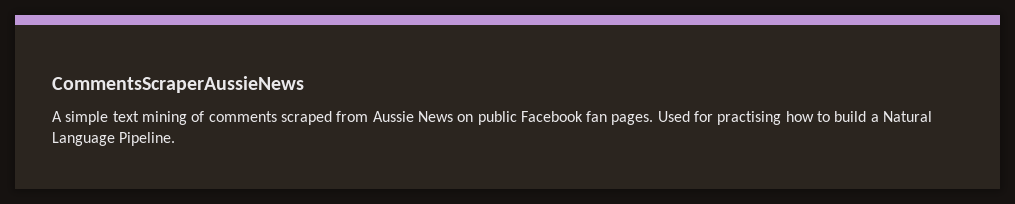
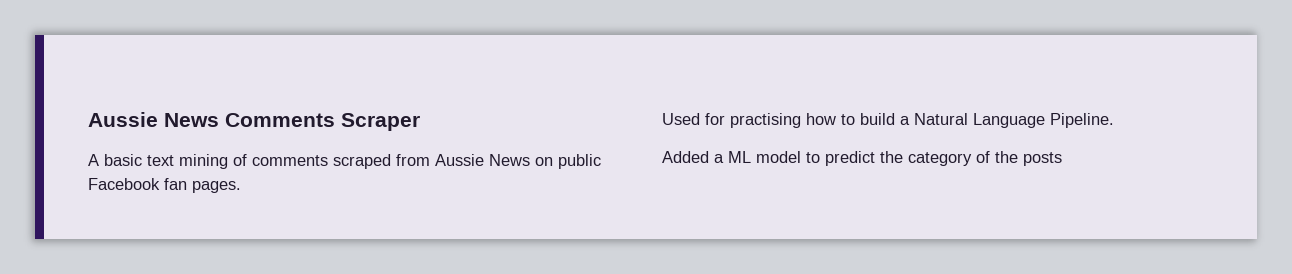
- CommentsScraperAussieNews
+ Aussie News Comments Scraper
- A simple text mining of comments scraped from Aussie News on public Facebook fan pages. Used for practising how to build a Natural Language Pipeline.
+ A basic text mining of comments scraped from Aussie News on public Facebook fan pages.
+ Used for practising how to build a Natural Language Pipeline.
+ Added a ML model to predict the category of the posts

